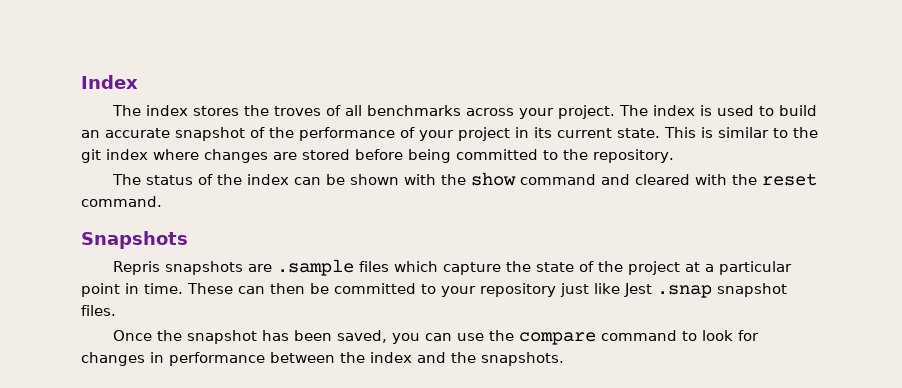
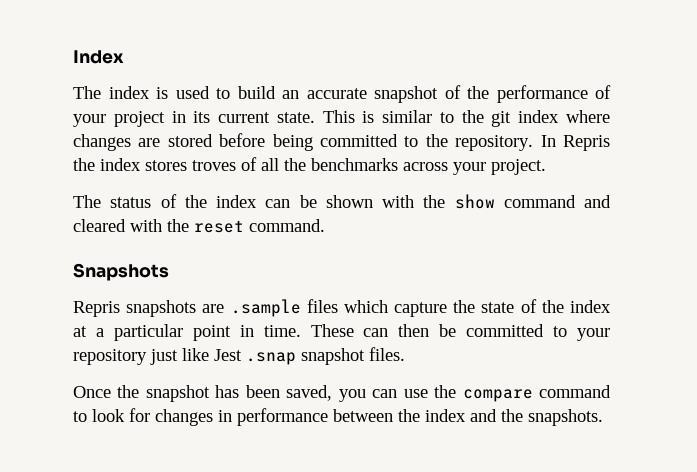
- The index stores the troves of all benchmarks across your project. The index is used to build an accurate snapshot of the performance of your project in its current state.
+ The index is used to build an accurate snapshot of the performance of your project in its current state.
+ In Repris the index stores troves of all the benchmarks across your project.
- Repris snapshots are .sample files which capture the state of the project at a particular point in time.
+ Repris snapshots are .sample files which capture the state of the index at a particular point in time.

